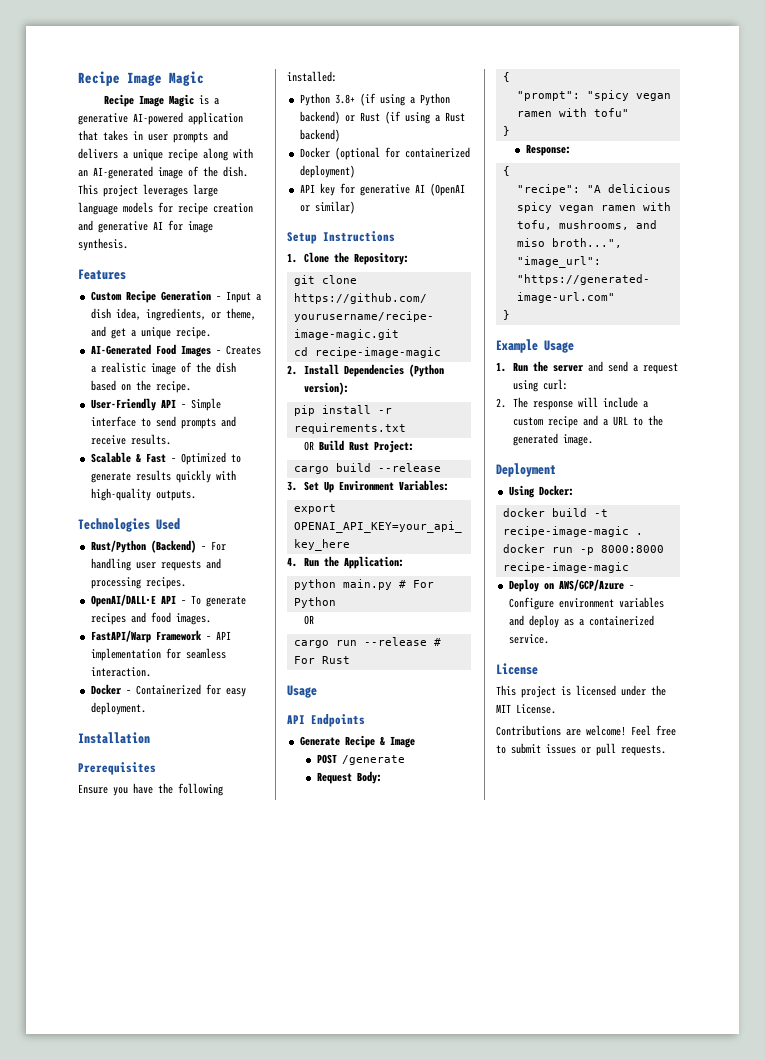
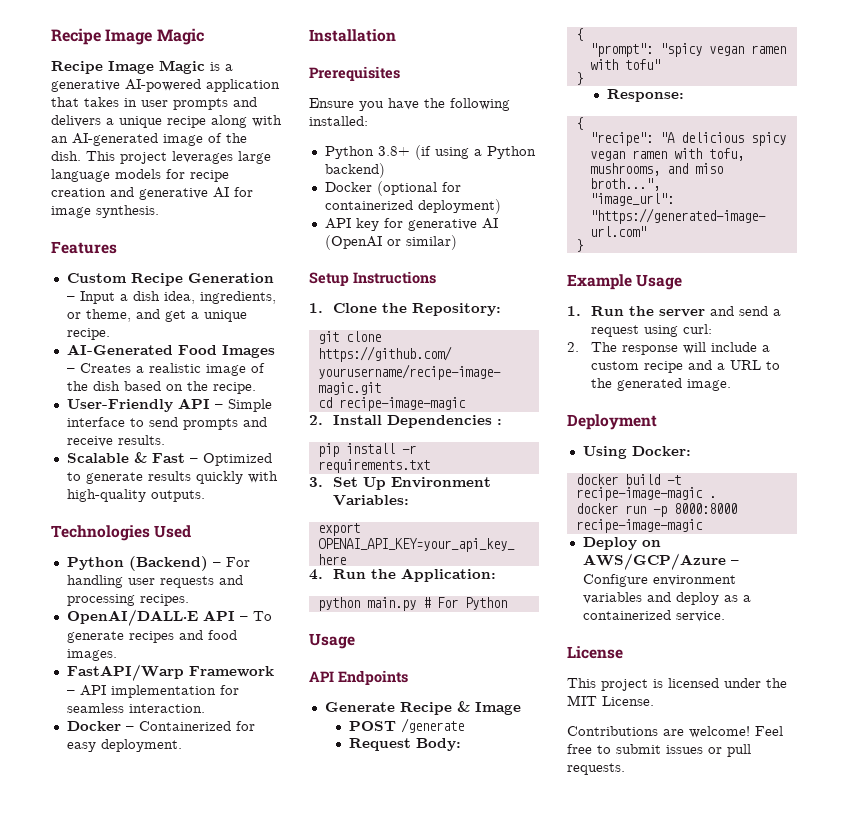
- Rust/Python (Backend) – For handling user requests and processing recipes.
+ Python (Backend) – For handling user requests and processing recipes.
- Python 3.8+ (if using a Python backend) or Rust (if using a Rust backend)
+ Python 3.8+ (if using a Python backend)
- 2. Install Dependencies (Python version):
+ 2. Install Dependencies :
- OR Build Rust Project:
- cargo build --release
  python main.py # For Python
- OR
- cargo run --release # For Rust

